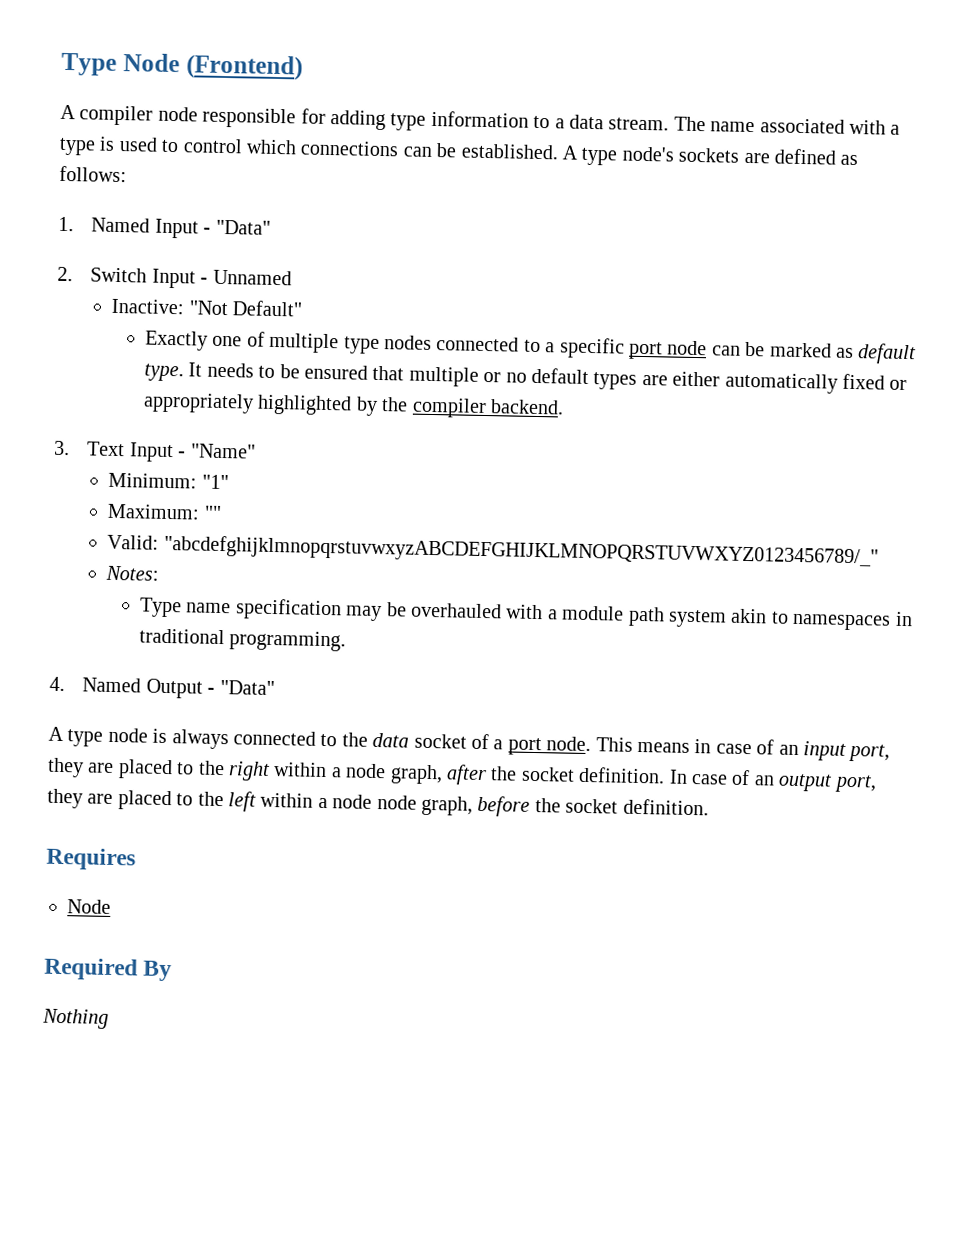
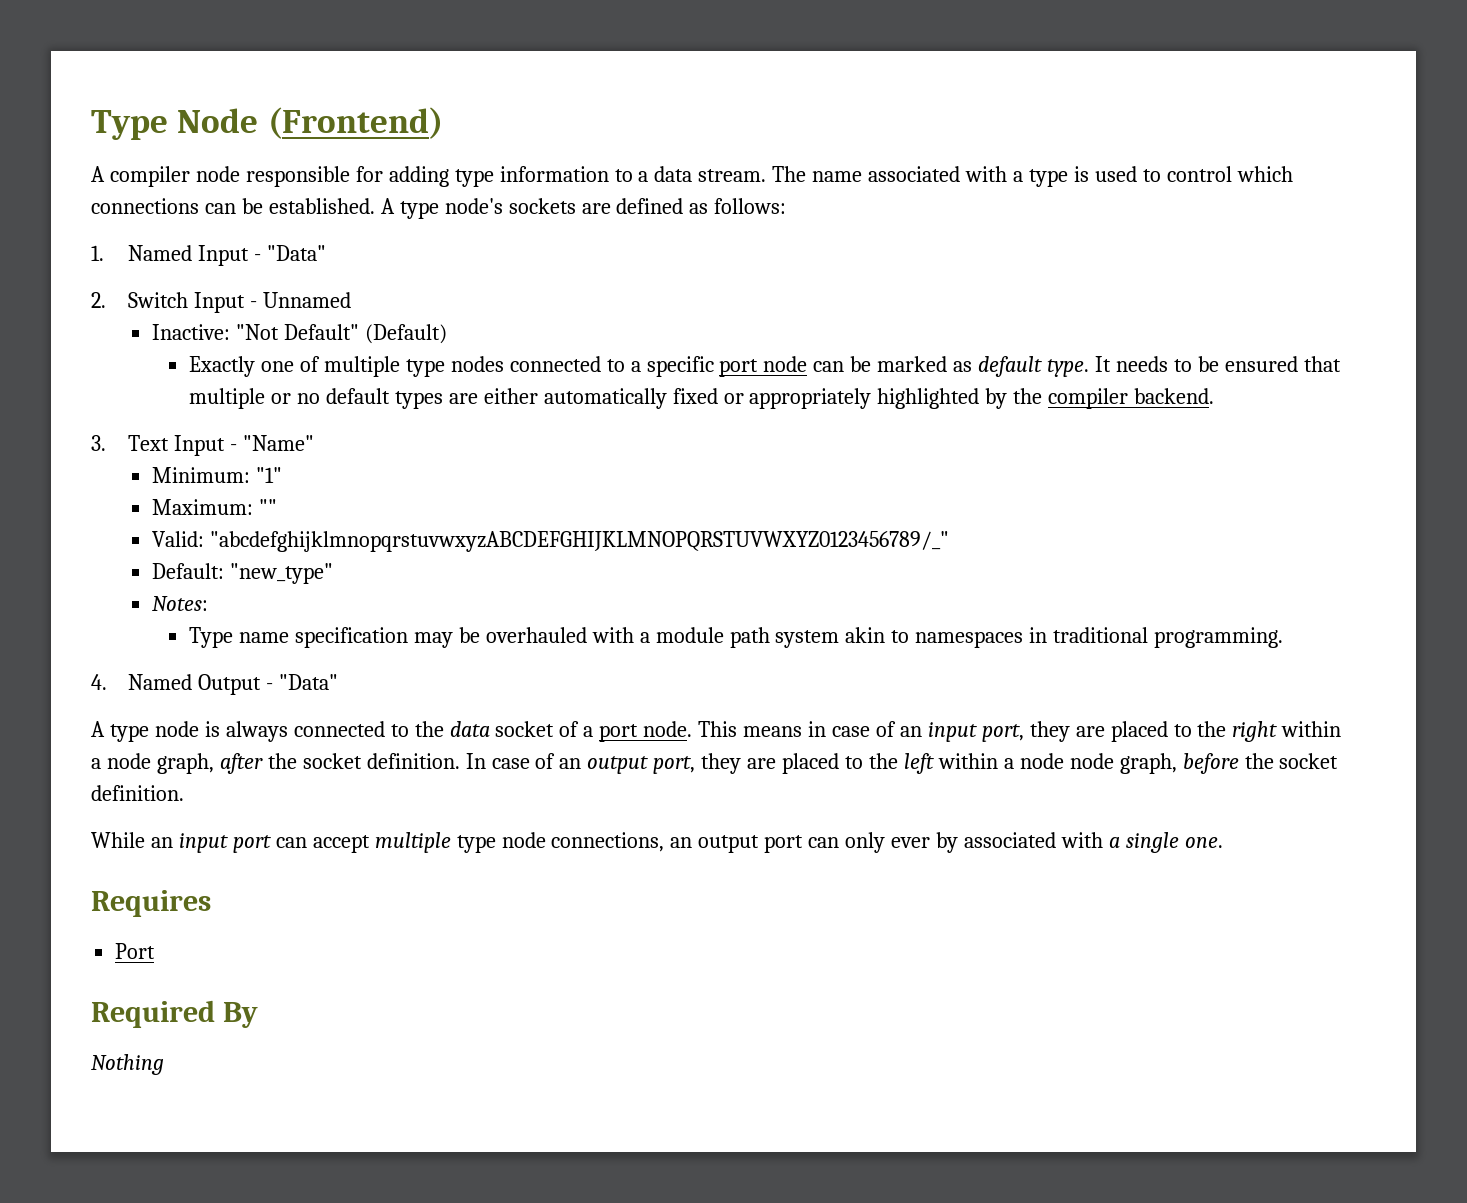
- Inactive: "Not Default"
+ Inactive: "Not Default" (Default)
+ Default: "new_type"
+ While an input port can accept multiple type node connections, an output port can only ever by associated with a single one.
  Requires
- Node
+ Port

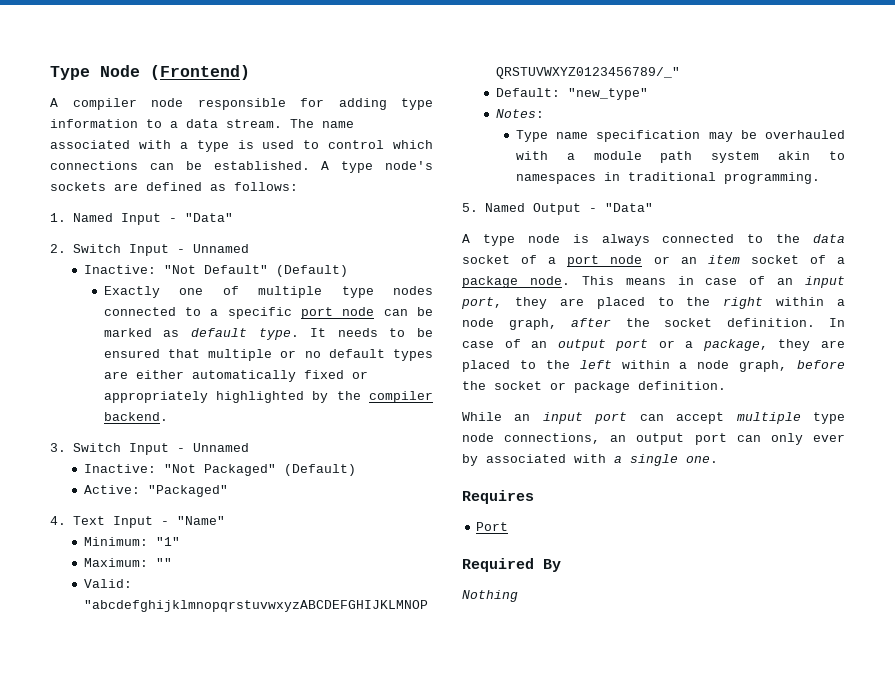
- 3. Text Input - "Name"
+ 3. Switch Input - Unnamed
+ Inactive: "Not Packaged" (Default)
+ Active: "Packaged"
+ 4. Text Input - "Name"
- 4. Named Output - "Data"
+ 5. Named Output - "Data"
- A type node is always connected to the data socket of a port node.
+ A type node is always connected to the data socket of a port node or an item socket of a package node.
- In case of an output port, they are placed to the left within a node node graph, before the socket definition.
+ In case of an output port or a package, they are placed to the left within a node graph, before the socket or package definition.

